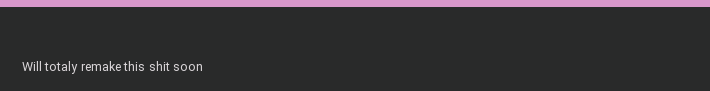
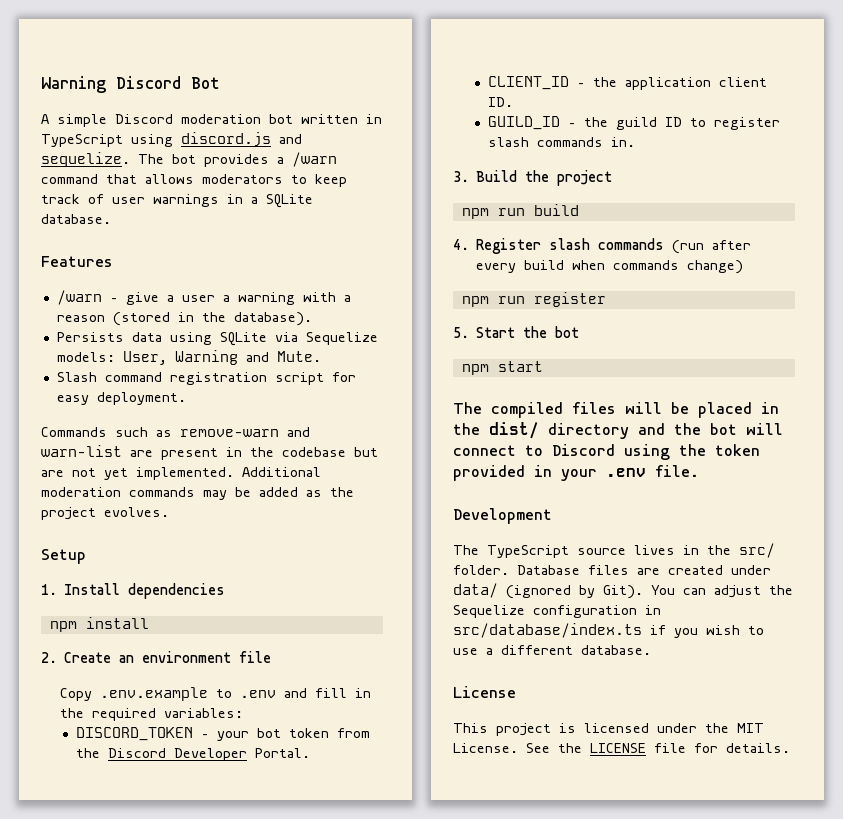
- Will totaly remake this shit soon
+ Warning Discord Bot
+ A simple Discord moderation bot written in TypeScript using discord.js and sequelize. The bot provides a /warn command that allows moderators to keep track of user warnings in a SQLite database.
+ Features
+ /warn – give a user a warning with a reason (stored in the database).
+ Persists data using SQLite via Sequelize models: User, Warning and Mute.
+ Slash command registration script for easy deployment.
+ Commands such as remove-warn and warn-list are present in the codebase but are not yet implemented. Additional moderation commands may be added as the project evolves.
+ Setup
+ 1. Install dependencies
+ npm install
+ 2. Create an environment file
+ Copy .env.example to .env and fill in the required variables:
+ DISCORD_TOKEN – your bot token from the Discord Developer Portal.
+ CLIENT_ID – the application client ID.
+ GUILD_ID – the guild ID to register slash commands in.
+ 3. Build the project
+ npm run build
+ 4. Register slash commands (run after every build when commands change)
+ npm run register
+ 5. Start the bot
+ npm start
+ The compiled files will be placed in the dist/ directory and the bot will connect to Discord using the token provided in your .env file.
+ Development
+ The TypeScript source lives in the src/ folder. Database files are created under data/ (ignored by Git). You can adjust the Sequelize configuration in src/database/index.ts if you wish to use a different database.
+ License
+ This project is licensed under the MIT License. See the LICENSE file for details.

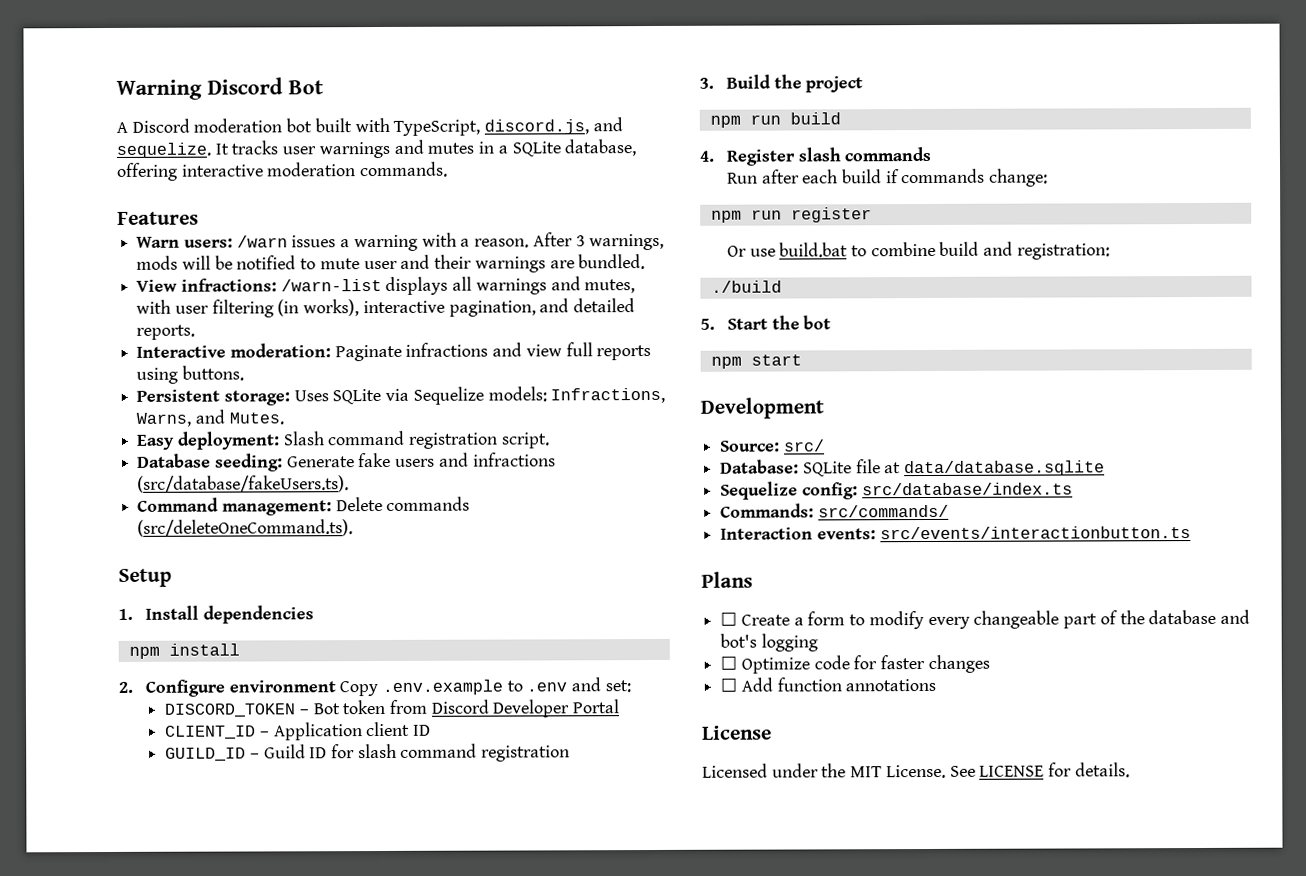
- A simple Discord moderation bot written in TypeScript using discord.js and sequelize. The bot provides a /warn command that allows moderators to keep track of user warnings in a SQLite database.
+ A Discord moderation bot built with TypeScript, discord.js, and sequelize. It tracks user warnings and mutes in a SQLite database, offering interactive moderation commands.
  Features
- /warn – give a user a warning with a reason (stored in the database).
- Persists data using SQLite via Sequelize models: User, Warning and Mute.
- Slash command registration script for easy deployment.
- Commands such as remove-warn and warn-list are present in the codebase but are not yet implemented. Additional moderation commands may be added as the project evolves.
+ Warn users: /warn issues a warning with a reason. After 3 warnings, mods will be notified to mute user and their warnings are bundled.
+ View infractions: /warn-list displays all warnings and mutes, with user filtering (in works), interactive pagination, and detailed reports.
+ Interactive moderation: Paginate infractions and view full reports using buttons.
+ Persistent storage: Uses SQLite via Sequelize models: Infractions, Warns, and Mutes.
+ Easy deployment: Slash command registration script.
+ Database seeding: Generate fake users and infractions (src/database/fakeUsers.ts).
+ Command management: Delete commands (src/deleteOneCommand.ts).
- 2. Create an environment file
- Copy .env.example to .env and fill in the required variables:
+ 2. Configure environment Copy .env.example to .env and set:
- DISCORD_TOKEN – your bot token from the Discord Developer Portal.
+ DISCORD_TOKEN – Bot token from Discord Developer Portal
- CLIENT_ID – the application client ID.
- GUILD_ID – the guild ID to register slash commands in.
+ CLIENT_ID – Application client ID
+ GUILD_ID – Guild ID for slash command registration
- 4. Register slash commands (run after every build when commands change)
+ 4. Register slash commands
+ Run after each build if commands change:
  npm run register
+ Or use build.bat to combine build and registration:
+ ./build
- The compiled files will be placed in the dist/ directory and the bot will connect to Discord using the token provided in your .env file.
  Development
- The TypeScript source lives in the src/ folder. Database files are created under data/ (ignored by Git). You can adjust the Sequelize configuration in src/database/index.ts if you wish to use a different database.
+ Source: src/
+ Database: SQLite file at data/database.sqlite
+ Sequelize config: src/database/index.ts
+ Commands: src/commands/
+ Interaction events: src/events/interactionbutton.ts
+ Plans
+ ☐ Create a form to modify every changeable part of the database and bot's logging
+ ☐ Optimize code for faster changes
+ ☐ Add function annotations
  License
- This project is licensed under the MIT License.
+ Licensed under the MIT License.
- See the LICENSE file for details.
+ See LICENSE for details.

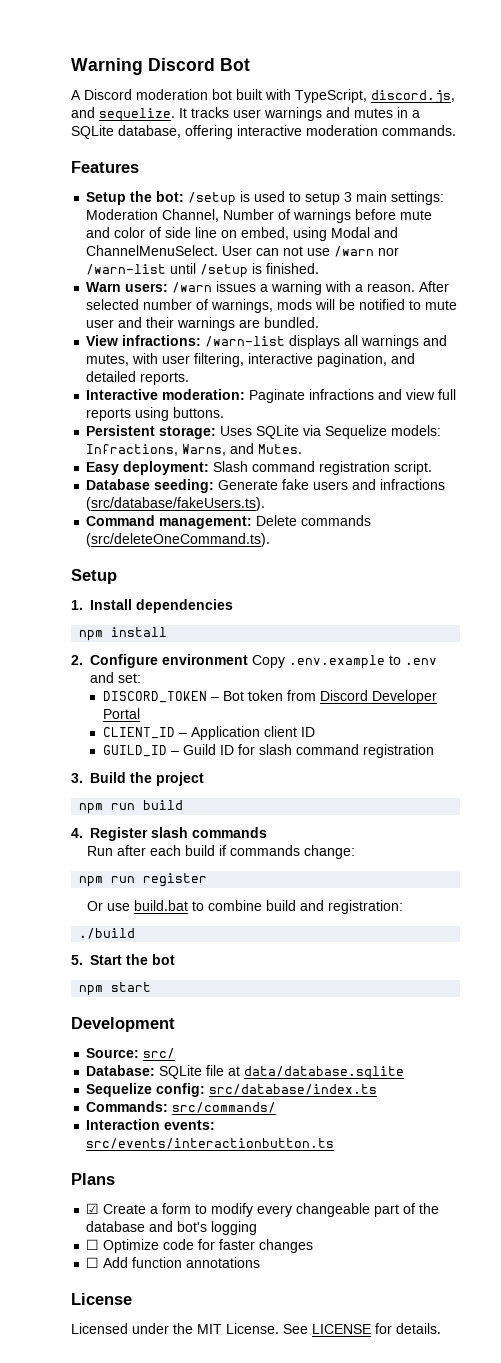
+ Setup the bot: /setup is used to setup 3 main settings: Moderation Channel, Number of warnings before mute and color of side line on embed, using Modal and ChannelMenuSelect. User can not use /warn nor /warn-list until /setup is finished.
- After 3 warnings, mods will be notified to mute user and their warnings are bundled.
+ After selected number of warnings, mods will be notified to mute user and their warnings are bundled.
- View infractions: /warn-list displays all warnings and mutes, with user filtering (in works), interactive pagination, and detailed reports.
+ View infractions: /warn-list displays all warnings and mutes, with user filtering, interactive pagination, and detailed reports.
- ☐ Create a form to modify every changeable part of the database and bot's logging
+ ☑ Create a form to modify every changeable part of the database and bot's logging

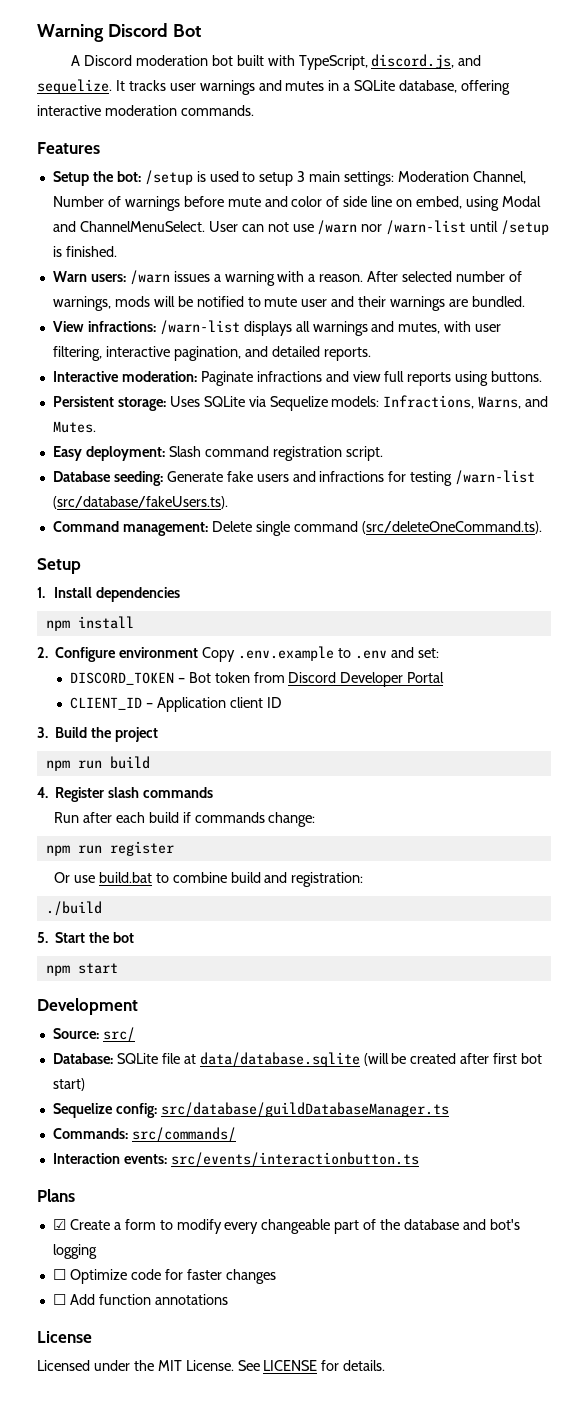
- Database seeding: Generate fake users and infractions (src/database/fakeUsers.ts).
+ Database seeding: Generate fake users and infractions for testing /warn-list (src/database/fakeUsers.ts).
- Command management: Delete commands (src/deleteOneCommand.ts).
+ Command management: Delete single command (src/deleteOneCommand.ts).
- GUILD_ID – Guild ID for slash command registration
- Database: SQLite file at data/database.sqlite
+ Database: SQLite file at data/database.sqlite (will be created after first bot start)
- Sequelize config: src/database/index.ts
+ Sequelize config: src/database/guildDatabaseManager.ts

